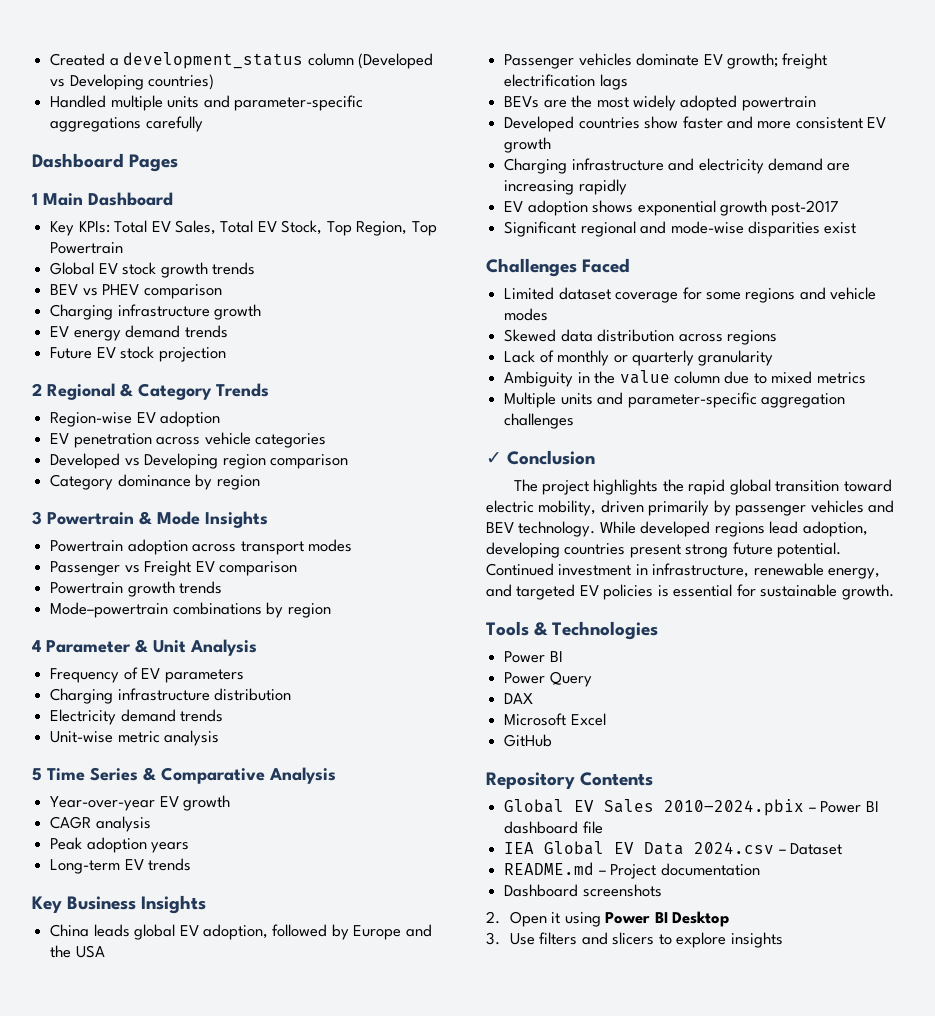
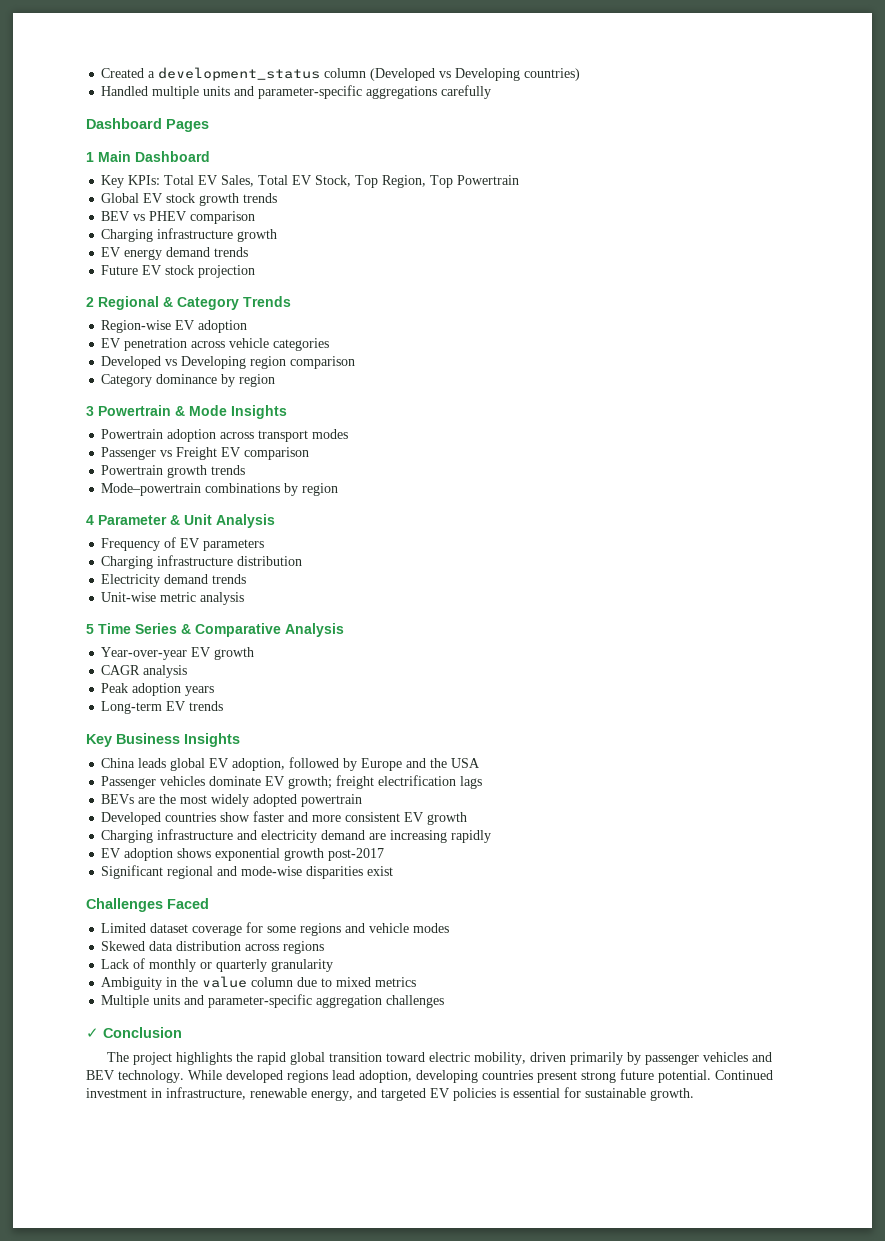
- Tools & Technologies
- Power BI
- Power Query
- DAX
- Microsoft Excel
- GitHub
- Repository Contents
- Global EV Sales 2010–2024.pbix – Power BI dashboard file
- IEA Global EV Data 2024.csv – Dataset
- README.md – Project documentation
- Dashboard screenshots
- 2. Open it using Power BI Desktop
- 3. Use filters and slicers to explore insights

